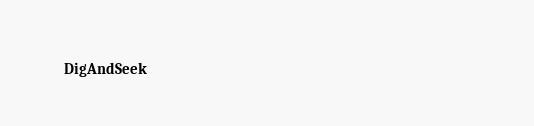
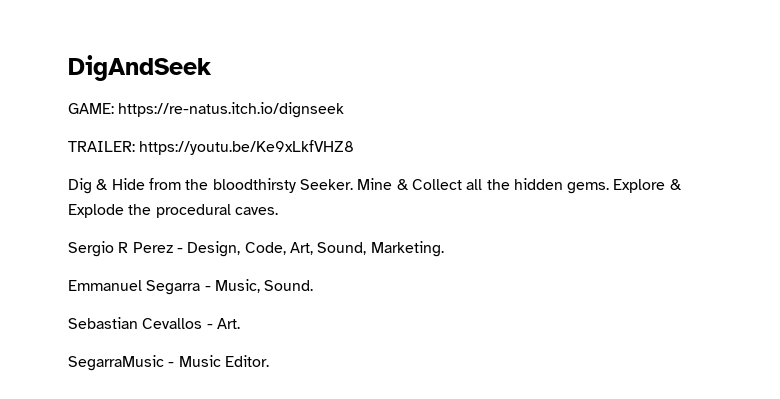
+ GAME: https://re-natus.itch.io/dignseek
+ TRAILER: https://youtu.be/Ke9xLkfVHZ8
+ Dig & Hide from the bloodthirsty Seeker. Mine & Collect all the hidden gems. Explore & Explode the procedural caves.
+ Sergio R Perez - Design, Code, Art, Sound, Marketing.
+ Emmanuel Segarra - Music, Sound.
+ Sebastian Cevallos - Art.
+ SegarraMusic - Music Editor.

